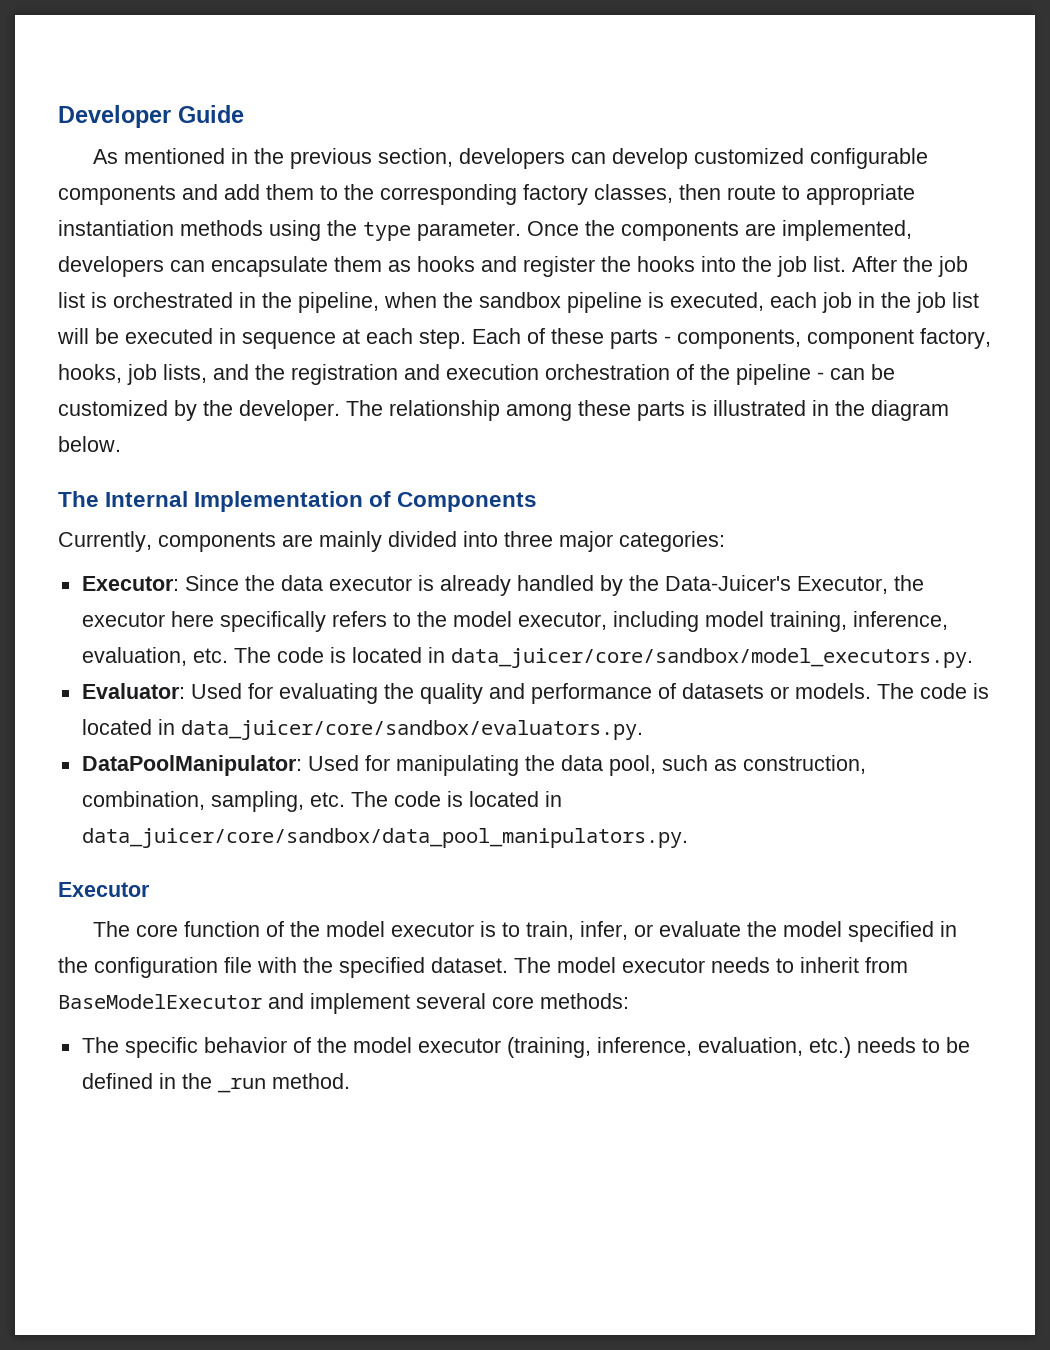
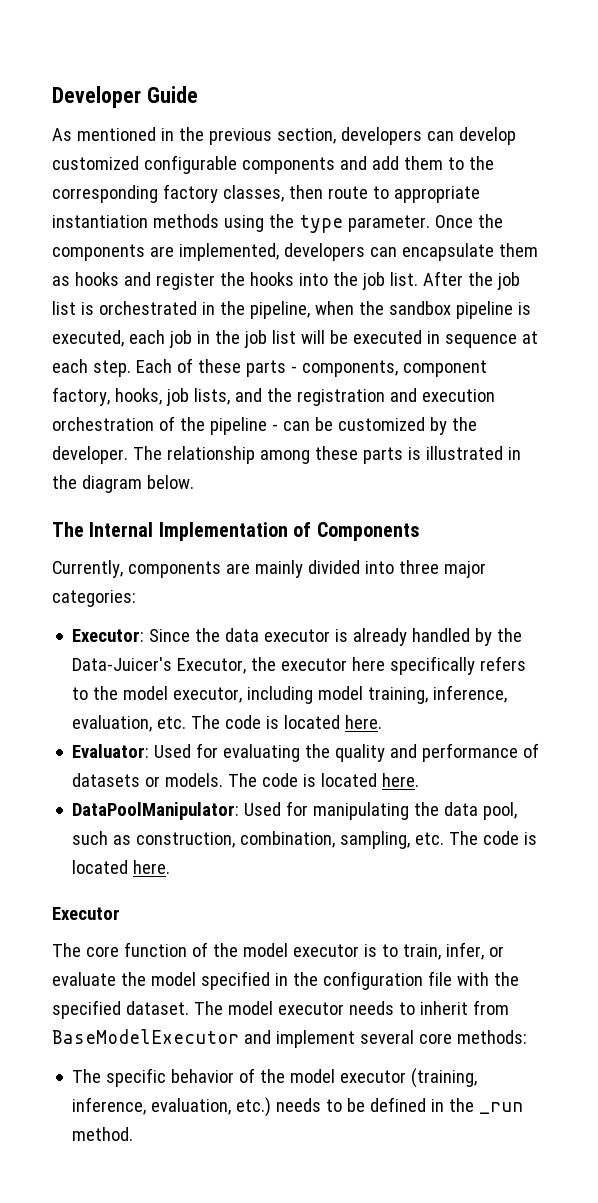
- Executor: Since the data executor is already handled by the Data-Juicer's Executor, the executor here specifically refers to the model executor, including model training, inference, evaluation, etc. The code is located in data_juicer/core/sandbox/model_executors.py.
+ Executor: Since the data executor is already handled by the Data-Juicer's Executor, the executor here specifically refers to the model executor, including model training, inference, evaluation, etc. The code is located here.
- Evaluator: Used for evaluating the quality and performance of datasets or models. The code is located in data_juicer/core/sandbox/evaluators.py.
+ Evaluator: Used for evaluating the quality and performance of datasets or models. The code is located here.
- DataPoolManipulator: Used for manipulating the data pool, such as construction, combination, sampling, etc. The code is located in data_juicer/core/sandbox/data_pool_manipulators.py.
+ DataPoolManipulator: Used for manipulating the data pool, such as construction, combination, sampling, etc. The code is located here.

